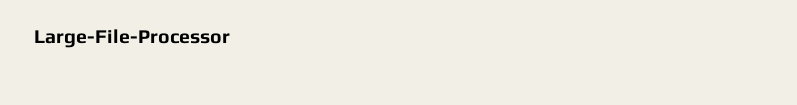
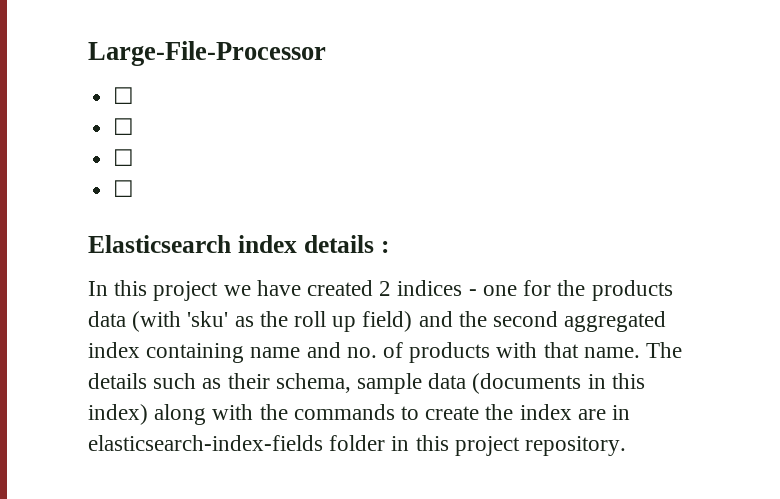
  Large-File-Processor
+ ☐
+ ☐
+ ☐
+ ☐
+ Elasticsearch index details :
+ In this project we have created 2 indices - one for the products data (with 'sku' as the roll up field) and the second aggregated index containing name and no. of products with that name. The details such as their schema, sample data (documents in this index) along with the commands to create the index are in elasticsearch-index-fields folder in this project repository.

